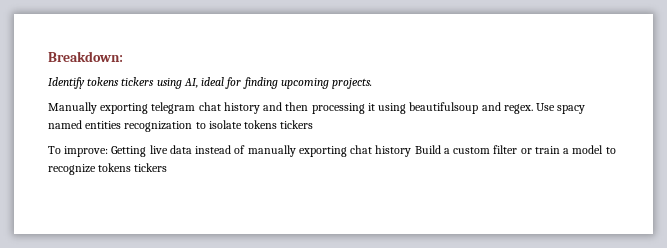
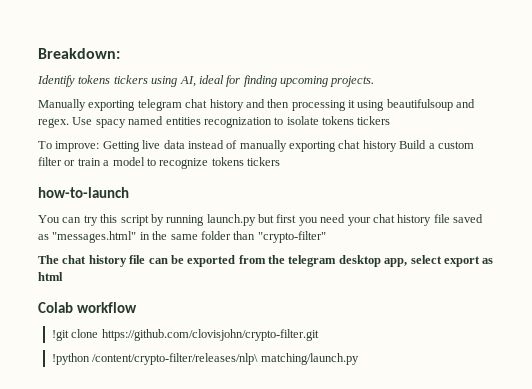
+ how-to-launch
+ You can try this script by running launch.py but first you need your chat history file saved as "messages.html" in the same folder than "crypto-filter"
+ The chat history file can be exported from the telegram desktop app, select export as html
+ Colab workflow
+ !git clone https://github.com/clovisjohn/crypto-filter.git
+ !python /content/crypto-filter/releases/nlp\ matching/launch.py

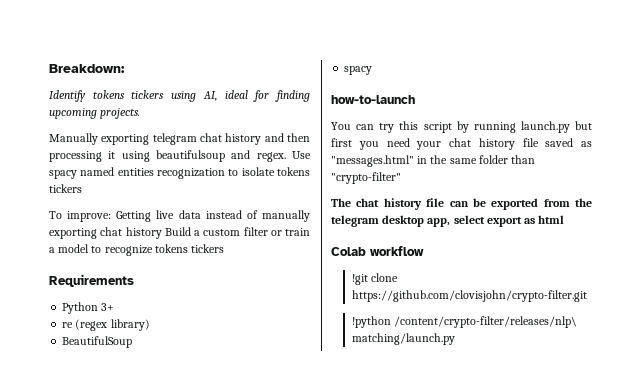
+ Requirements
+ Python 3+
+ re (regex library)
+ BeautifulSoup
+ spacy

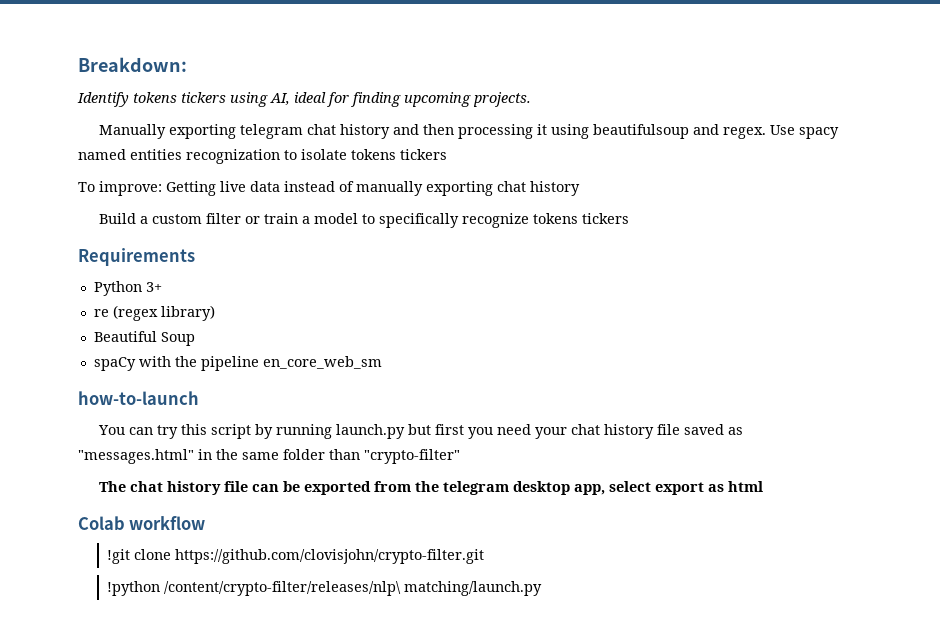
- To improve: Getting live data instead of manually exporting chat history Build a custom filter or train a model to recognize tokens tickers
+ To improve: Getting live data instead of manually exporting chat history
+ Build a custom filter or train a model to specifically recognize tokens tickers
- BeautifulSoup
- spacy
+ Beautiful Soup
+ spaCy with the pipeline en_core_web_sm

